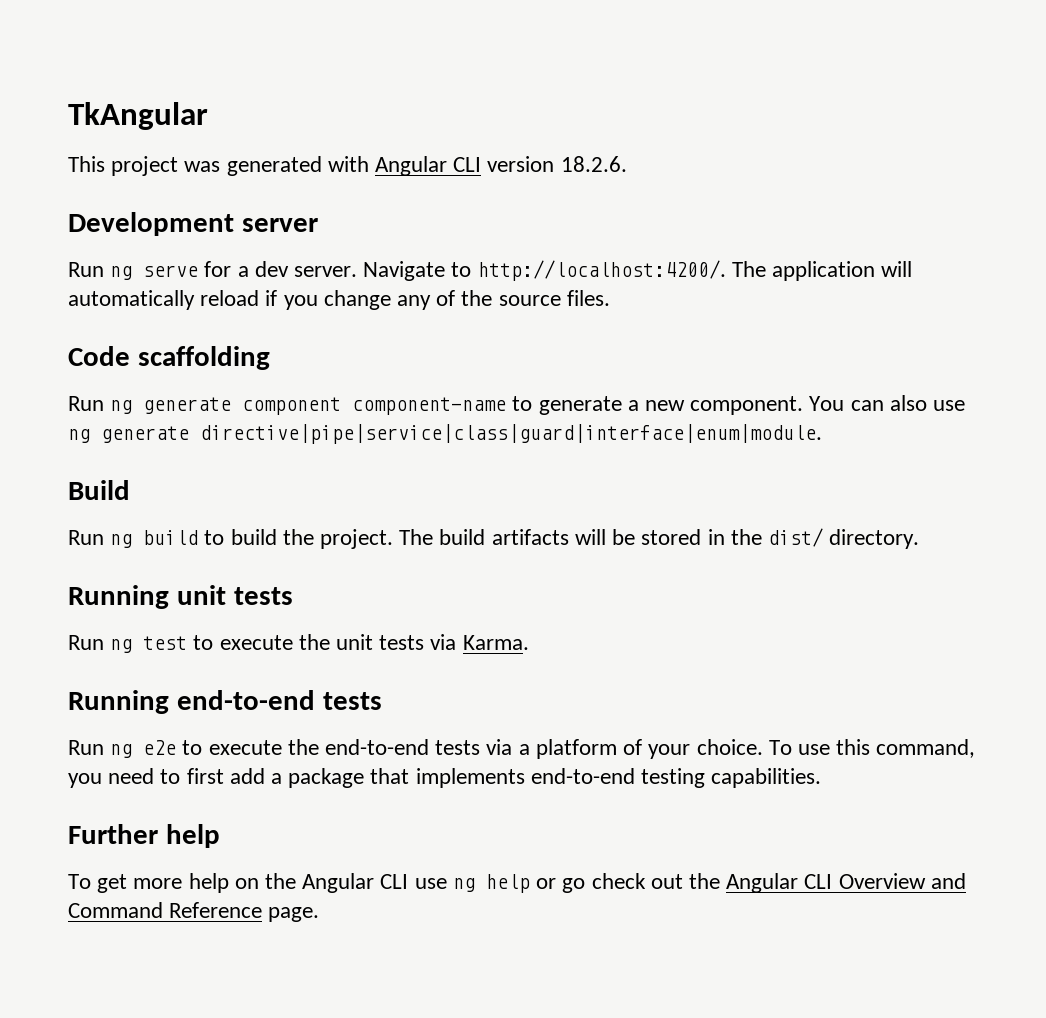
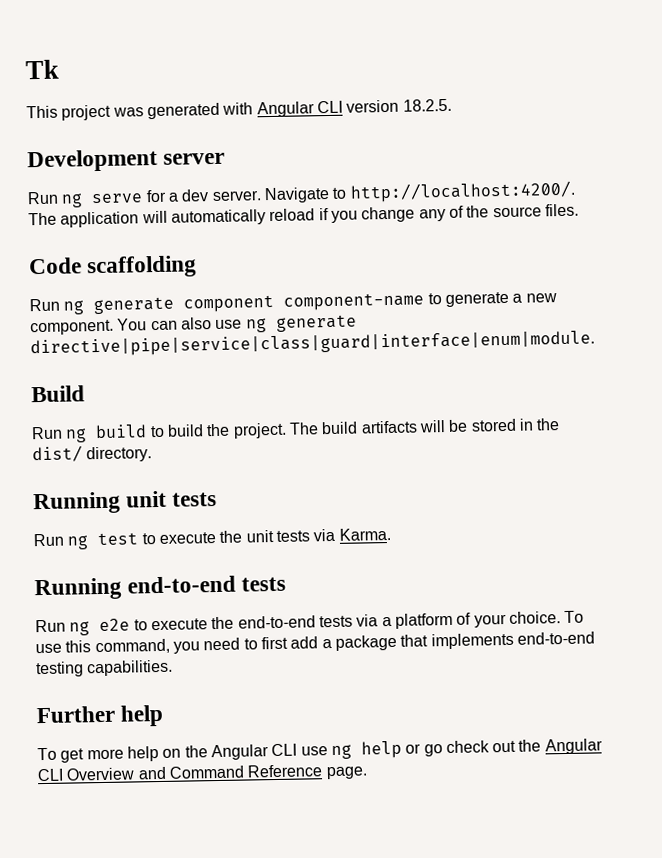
- TkAngular
+ Tk
- This project was generated with Angular CLI version 18.2.6.
+ This project was generated with Angular CLI version 18.2.5.

